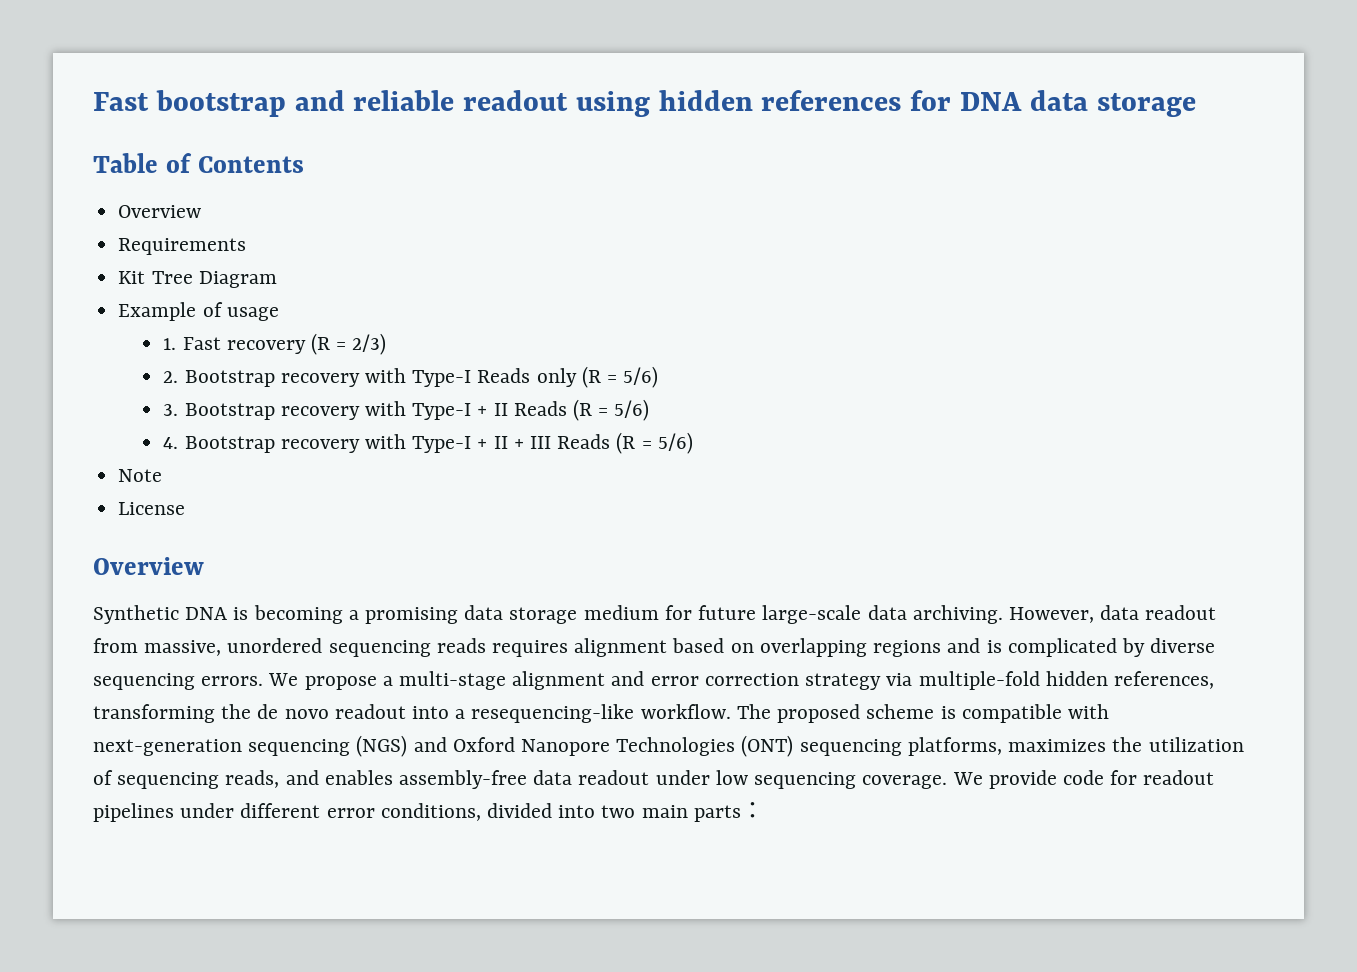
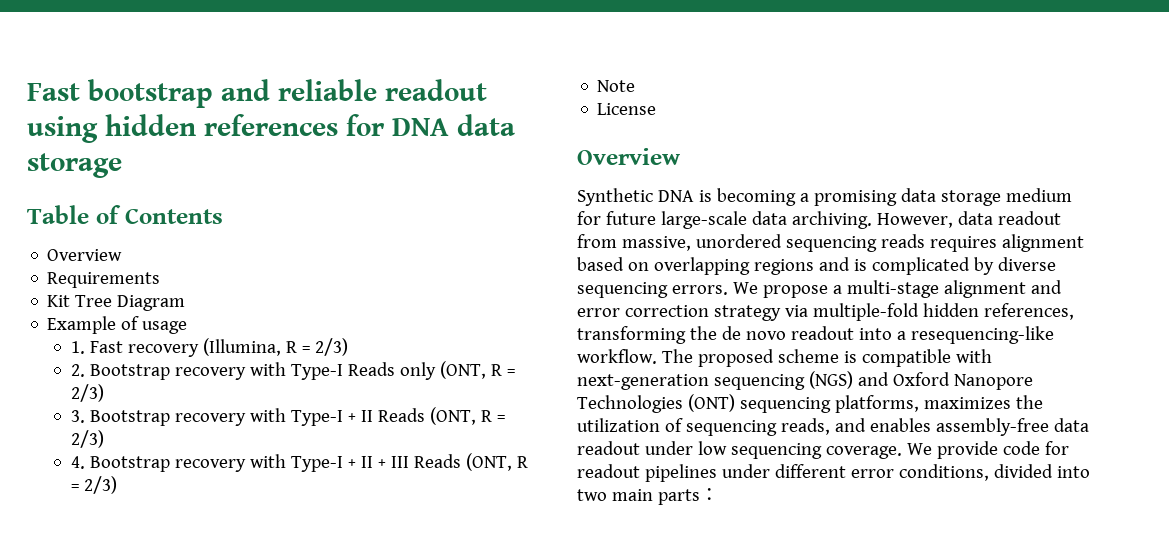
- 1. Fast recovery (R = 2/3)
+ 1. Fast recovery (Illumina, R = 2/3)
- 2. Bootstrap recovery with Type-I Reads only (R = 5/6)
+ 2. Bootstrap recovery with Type-I Reads only (ONT, R = 2/3)
- 3. Bootstrap recovery with Type-I + II Reads (R = 5/6)
+ 3. Bootstrap recovery with Type-I + II Reads (ONT, R = 2/3)
- 4. Bootstrap recovery with Type-I + II + III Reads (R = 5/6)
+ 4. Bootstrap recovery with Type-I + II + III Reads (ONT, R = 2/3)

